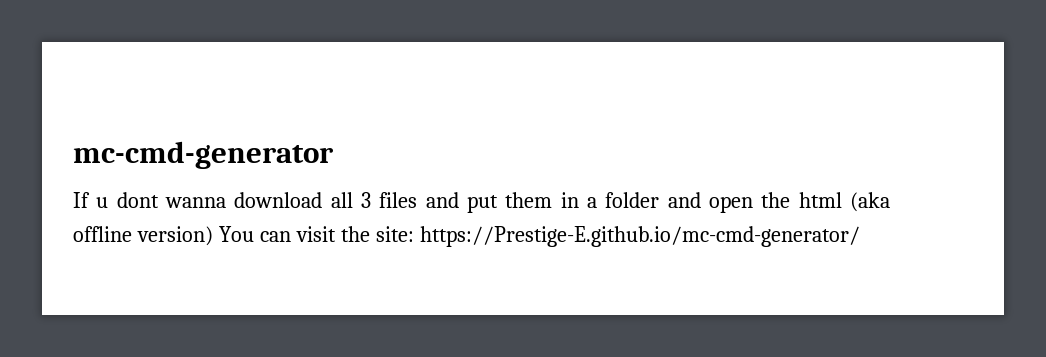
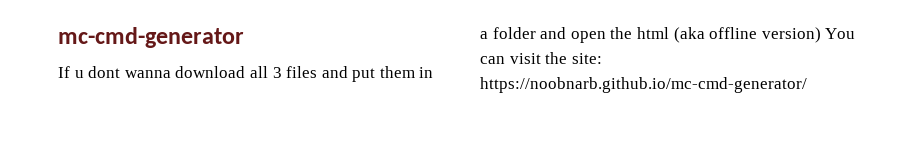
- If u dont wanna download all 3 files and put them in a folder and open the html (aka offline version) You can visit the site: https://Prestige-E.github.io/mc-cmd-generator/
+ If u dont wanna download all 3 files and put them in a folder and open the html (aka offline version) You can visit the site: https://noobnarb.github.io/mc-cmd-generator/

